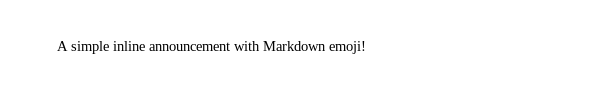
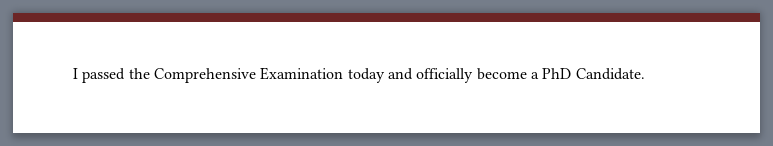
- A simple inline announcement with Markdown emoji!
+ I passed the Comprehensive Examination today and officially become a PhD Candidate.

